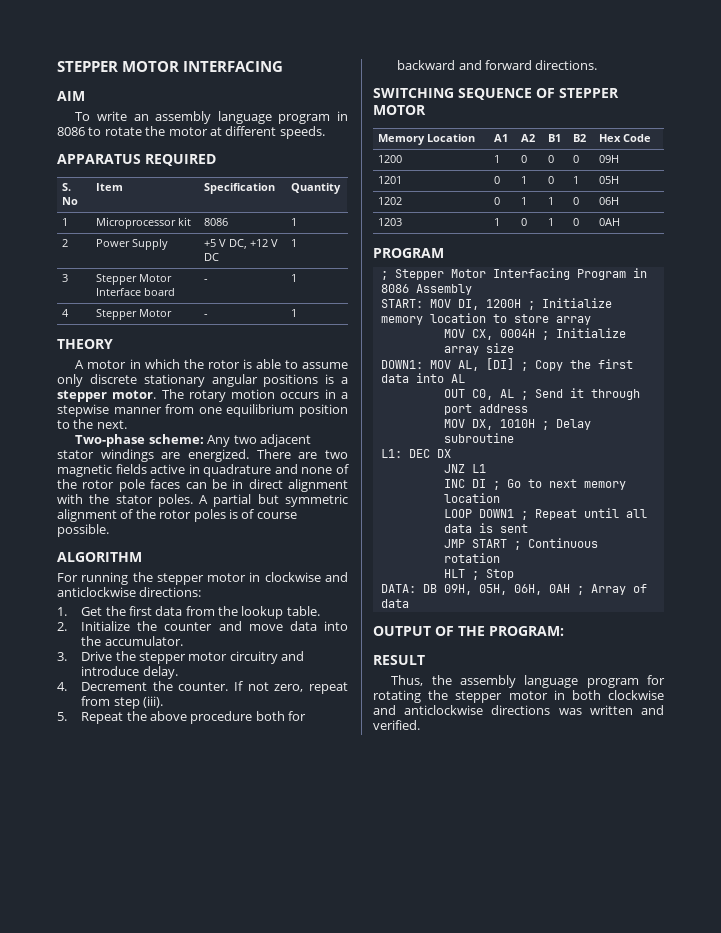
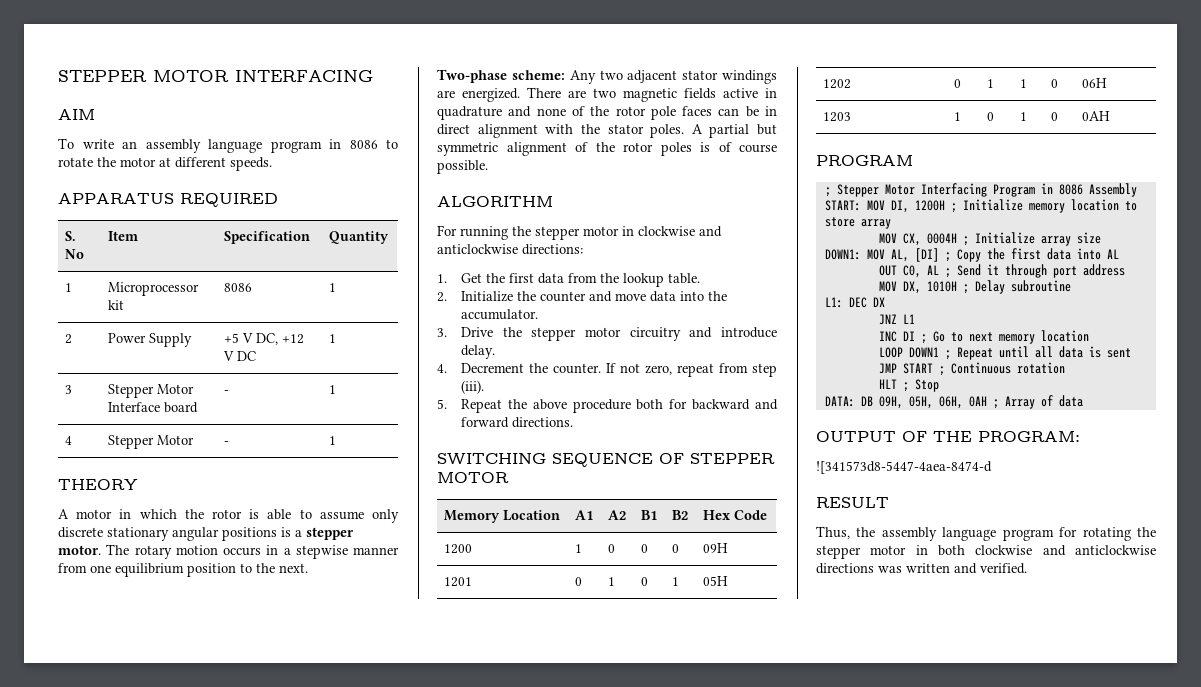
+ ![341573d8-5447-4aea-8474-d

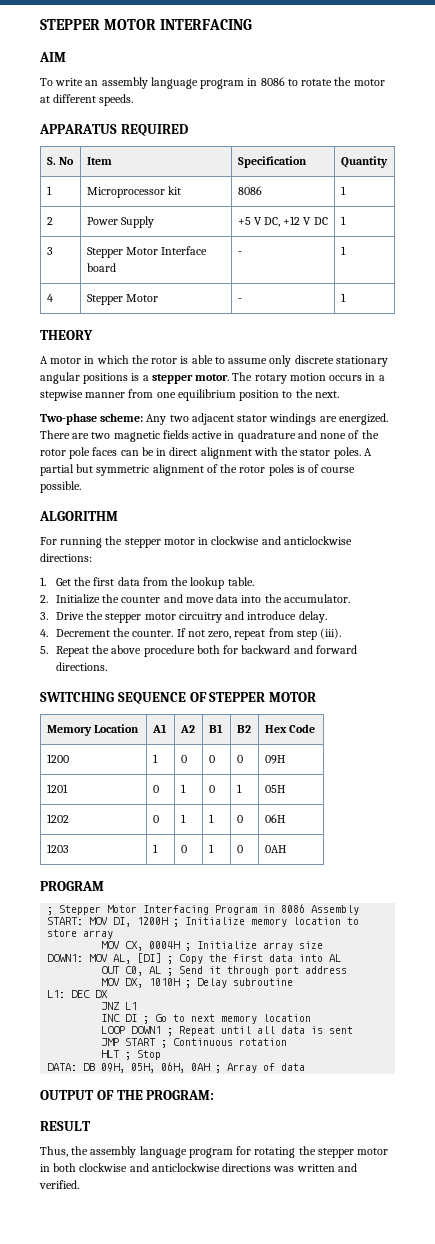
- ![341573d8-5447-4aea-8474-d

